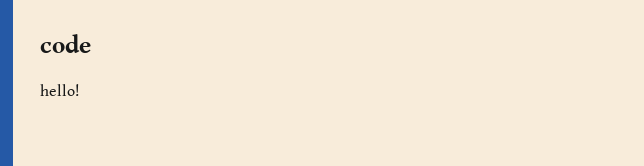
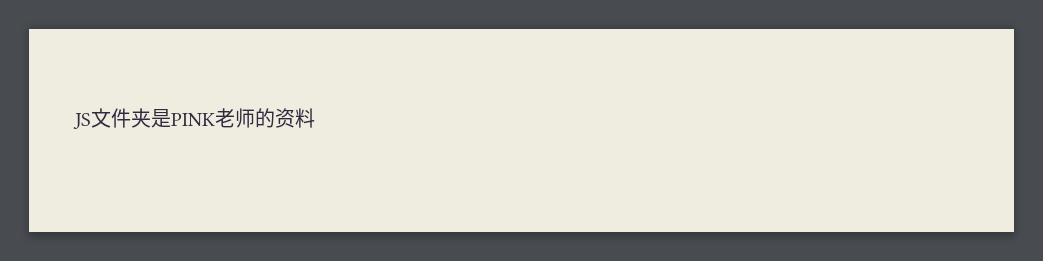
- code
- hello!
+ JS文件夹是PINK老师的资料

